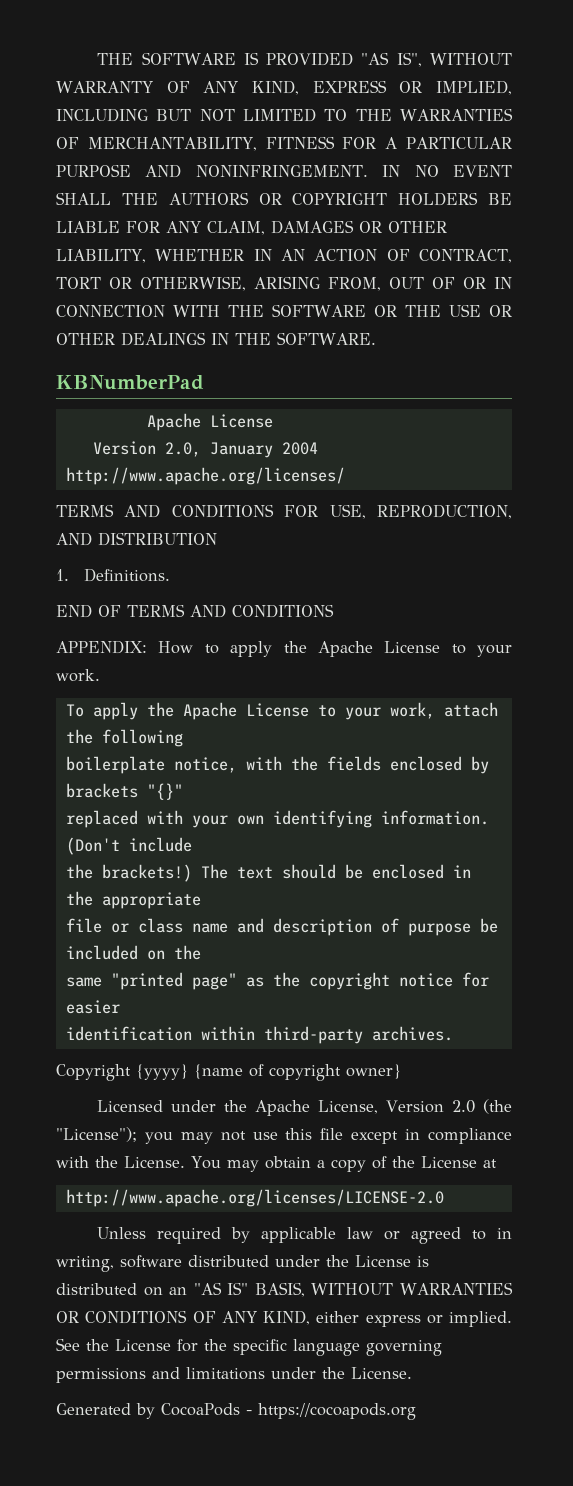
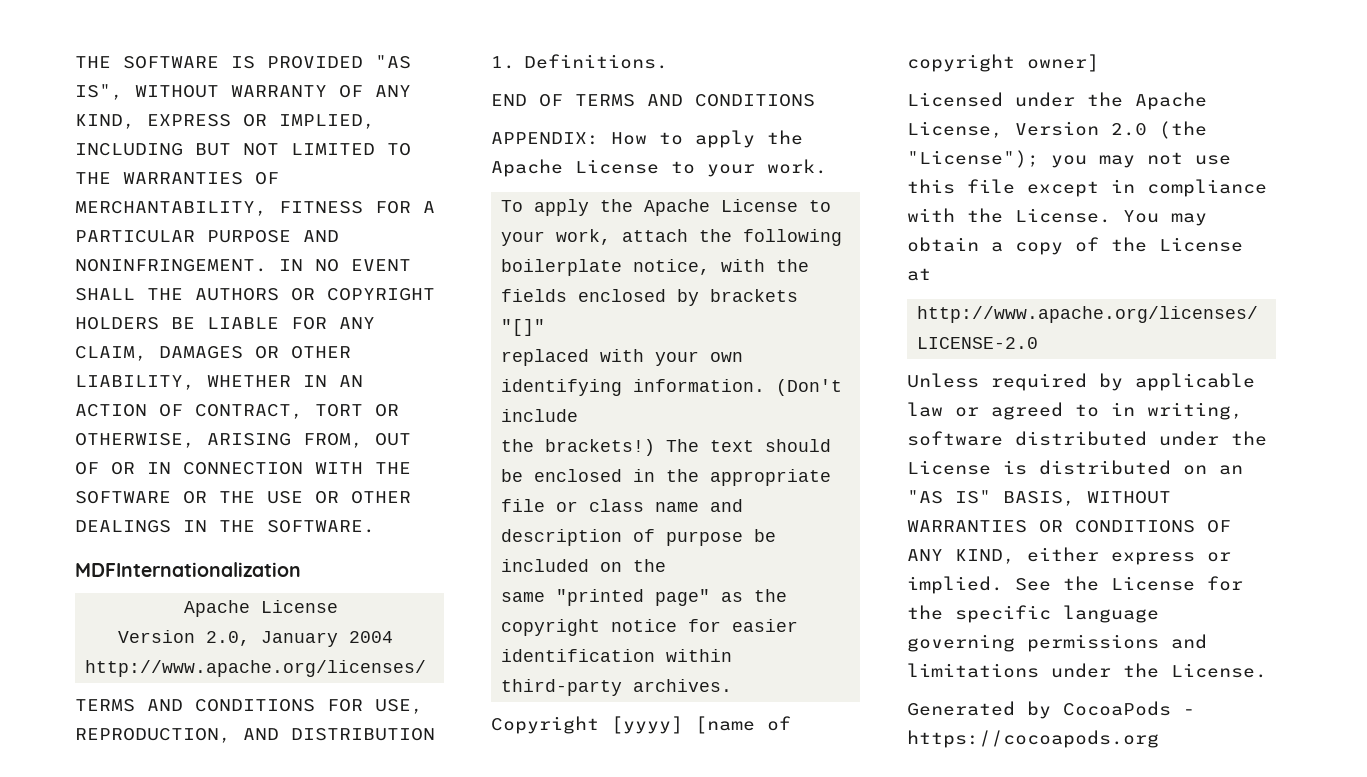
- KBNumberPad
+ MDFInternationalization
- boilerplate notice, with the fields enclosed by brackets "{}"
+ boilerplate notice, with the fields enclosed by brackets "[]"
- Copyright {yyyy} {name of copyright owner}
+ Copyright [yyyy] [name of copyright owner]

